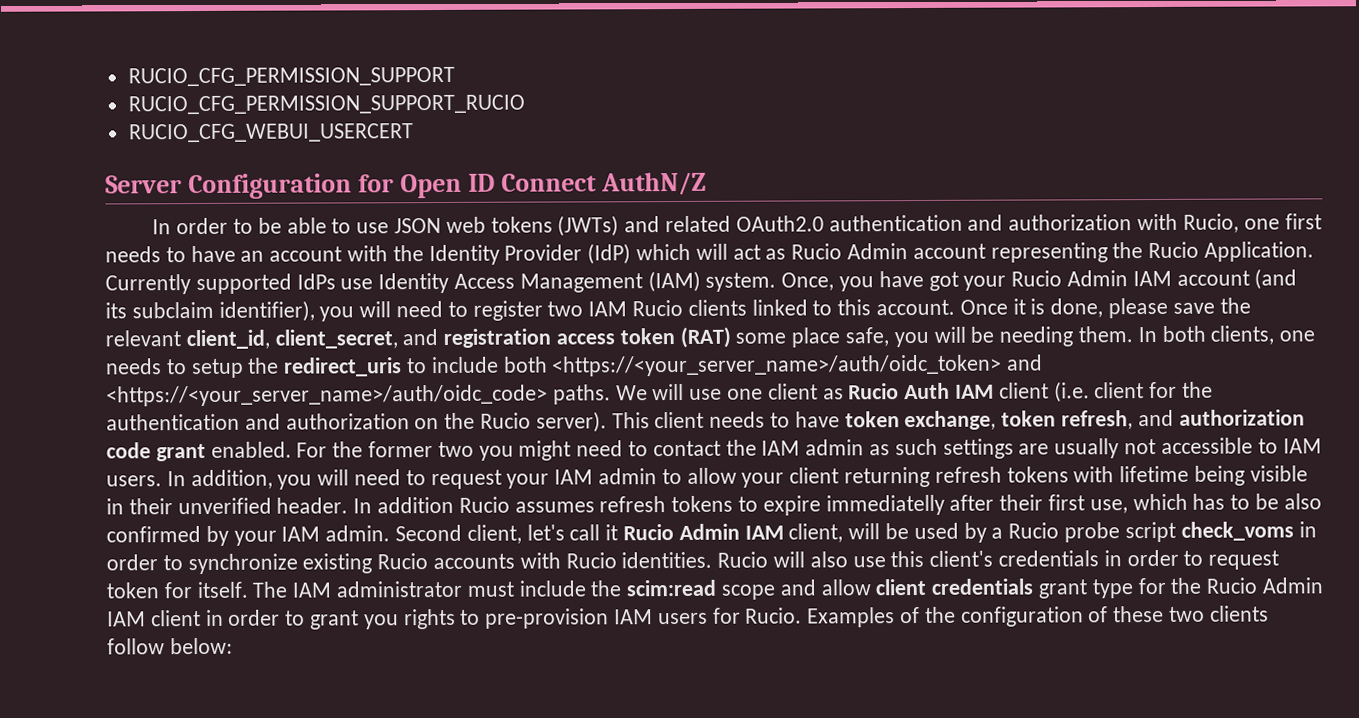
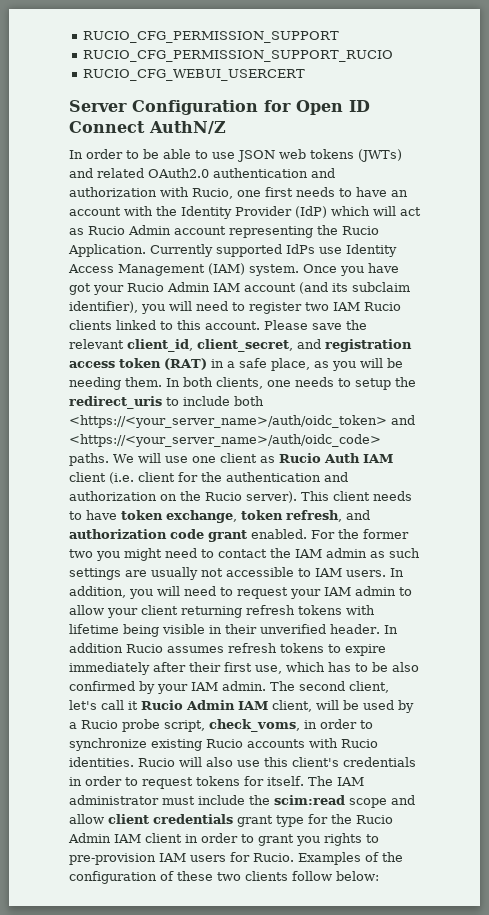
- Once, you have got your Rucio Admin IAM account (and its subclaim identifier), you will need to register two IAM Rucio clients linked to this account.
+ Once you have got your Rucio Admin IAM account (and its subclaim identifier), you will need to register two IAM Rucio clients linked to this account.
- Once it is done, please save the relevant client_id, client_secret, and registration access token (RAT) some place safe, you will be needing them.
+ Please save the relevant client_id, client_secret, and registration access token (RAT) in a safe place, as you will be needing them.
- In addition Rucio assumes refresh tokens to expire immediatelly after their first use, which has to be also confirmed by your IAM admin.
+ In addition Rucio assumes refresh tokens to expire immediately after their first use, which has to be also confirmed by your IAM admin.
- Second client, let's call it Rucio Admin IAM client, will be used by a Rucio probe script check_voms in order to synchronize existing Rucio accounts with Rucio identities.
+ The second client, let's call it Rucio Admin IAM client, will be used by a Rucio probe script, check_voms, in order to synchronize existing Rucio accounts with Rucio identities.
- Rucio will also use this client's credentials in order to request token for itself.
+ Rucio will also use this client's credentials in order to request tokens for itself.

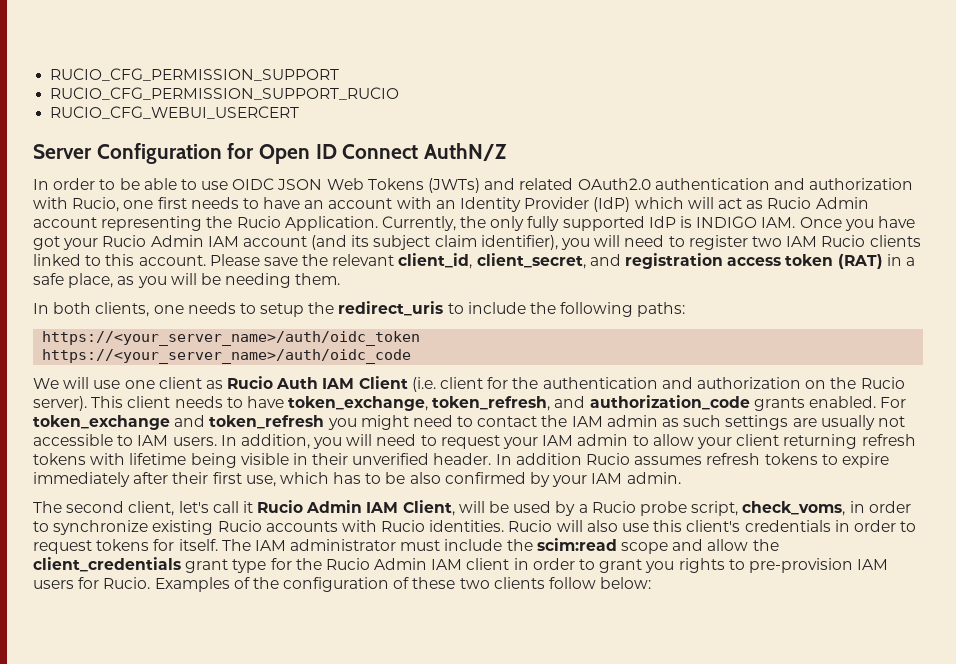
- In order to be able to use JSON web tokens (JWTs) and related OAuth2.0 authentication and authorization with Rucio, one first needs to have an account with the Identity Provider (IdP) which will act as Rucio Admin account representing the Rucio Application.
+ In order to be able to use OIDC JSON Web Tokens (JWTs) and related OAuth2.0 authentication and authorization with Rucio, one first needs to have an account with an Identity Provider (IdP) which will act as Rucio Admin account representing the Rucio Application.
- Currently supported IdPs use Identity Access Management (IAM) system. Once you have got your Rucio Admin IAM account (and its subclaim identifier), you will need to register two IAM Rucio clients linked to this account.
+ Currently, the only fully supported IdP is INDIGO IAM. Once you have got your Rucio Admin IAM account (and its subject claim identifier), you will need to register two IAM Rucio clients linked to this account.
- Please save the relevant client_id, client_secret, and registration access token (RAT) in a safe place, as you will be needing them. In both clients, one needs to setup the redirect_uris to include both <https://<your_server_name>/auth/oidc_token> and <https://<your_server_name>/auth/oidc_code> paths. We will use one client as Rucio Auth IAM client (i.e. client for the authentication and authorization on the Rucio server).
+ Please save the relevant client_id, client_secret, and registration access token (RAT) in a safe place, as you will be needing them.
+ In both clients, one needs to setup the redirect_uris to include the following paths:
+ https://<your_server_name>/auth/oidc_token
+ https://<your_server_name>/auth/oidc_code
+ We will use one client as Rucio Auth IAM Client (i.e. client for the authentication and authorization on the Rucio server).
- This client needs to have token exchange, token refresh, and authorization code grant enabled. For the former two you might need to contact the IAM admin as such settings are usually not accessible to IAM users.
+ This client needs to have token_exchange, token_refresh, and authorization_code grants enabled. For token_exchange and token_refresh you might need to contact the IAM admin as such settings are usually not accessible to IAM users.
- In addition Rucio assumes refresh tokens to expire immediately after their first use, which has to be also confirmed by your IAM admin. The second client, let's call it Rucio Admin IAM client, will be used by a Rucio probe script, check_voms, in order to synchronize existing Rucio accounts with Rucio identities.
+ In addition Rucio assumes refresh tokens to expire immediately after their first use, which has to be also confirmed by your IAM admin.
+ The second client, let's call it Rucio Admin IAM Client, will be used by a Rucio probe script, check_voms, in order to synchronize existing Rucio accounts with Rucio identities.
- The IAM administrator must include the scim:read scope and allow client credentials grant type for the Rucio Admin IAM client in order to grant you rights to pre-provision IAM users for Rucio.
+ The IAM administrator must include the scim:read scope and allow the client_credentials grant type for the Rucio Admin IAM client in order to grant you rights to pre-provision IAM users for Rucio.

